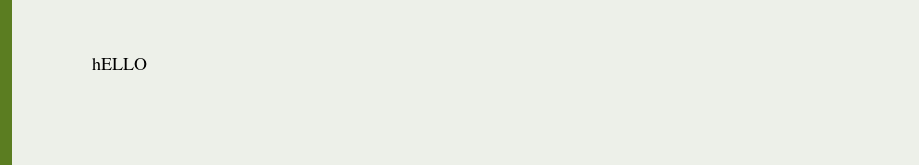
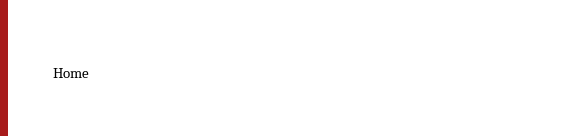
- hELLO
+ Home

